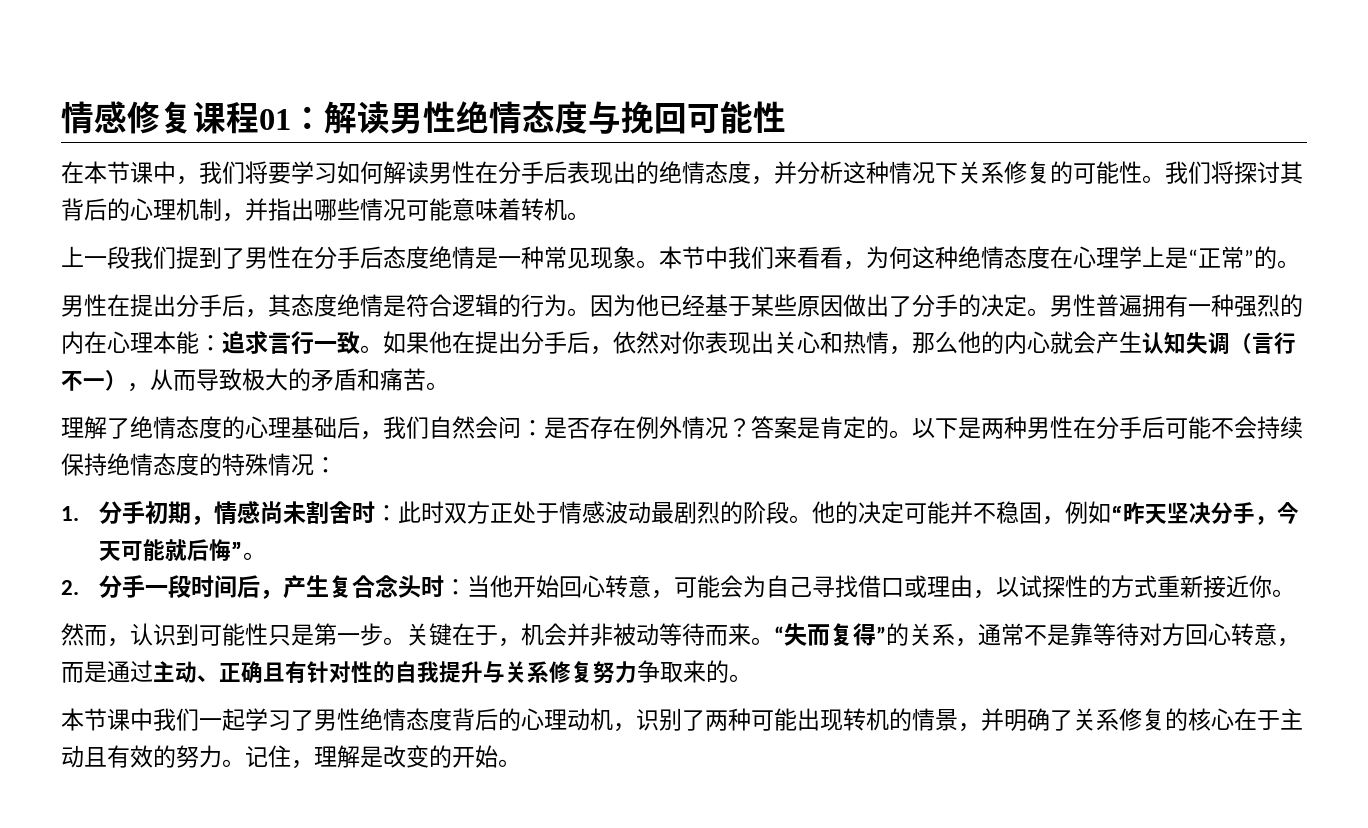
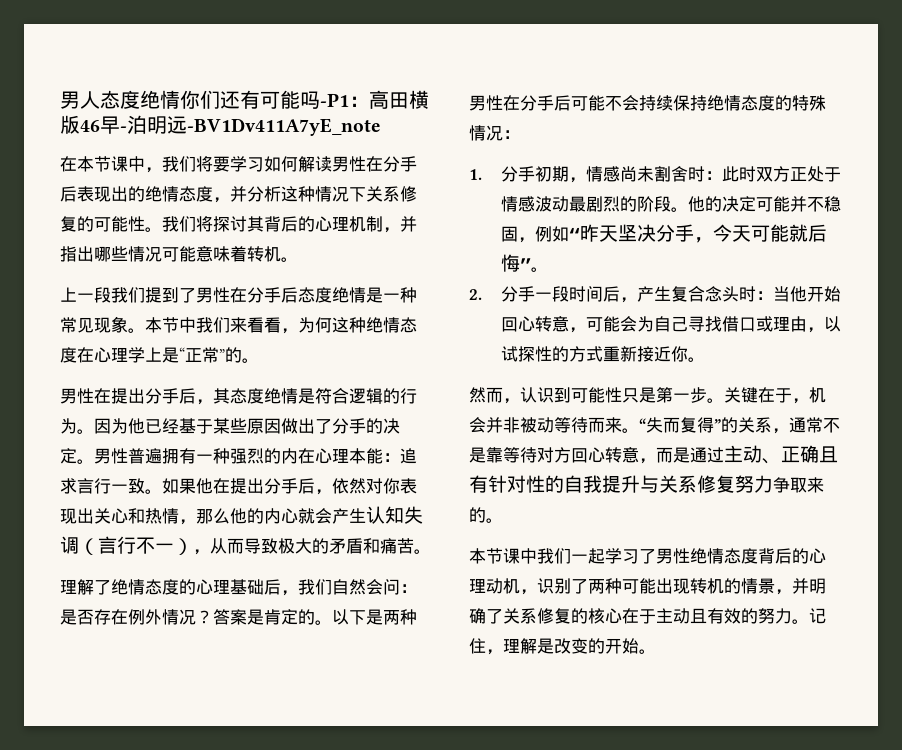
- 情感修复课程01：解读男性绝情态度与挽回可能性
+ 男人态度绝情你们还有可能吗-P1：高田横版46早-泊明远-BV1Dv411A7yE_note

